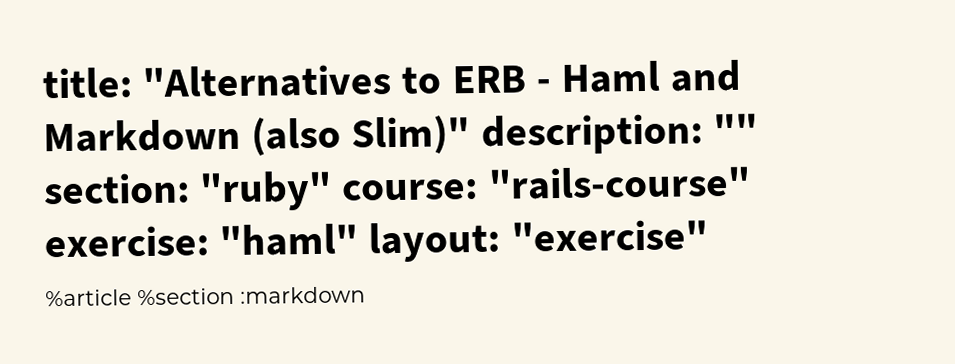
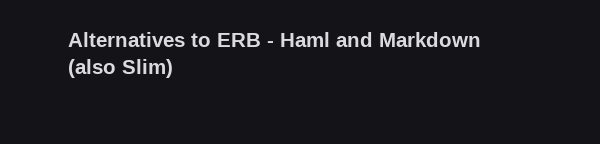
- title: "Alternatives to ERB - Haml and Markdown (also Slim)" description: "" section: "ruby" course: "rails-course" exercise: "haml" layout: "exercise"
- %article %section :markdown
+ Alternatives to ERB - Haml and Markdown (also Slim)

